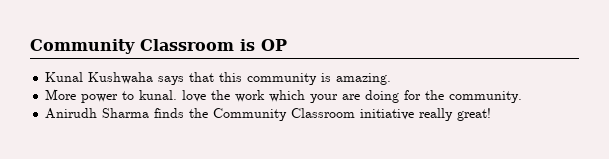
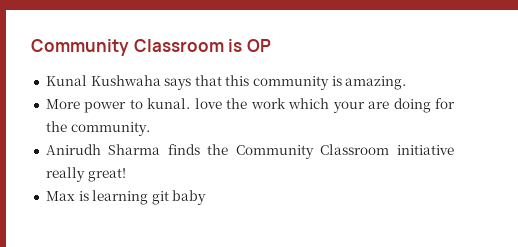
+ Max is learning git baby

